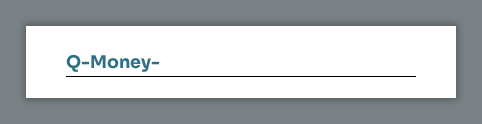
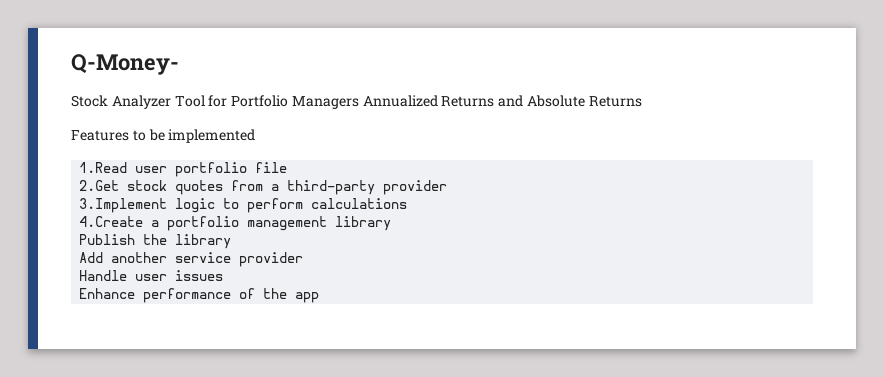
+ Stock Analyzer Tool for Portfolio Managers Annualized Returns and Absolute Returns
+ Features to be implemented
+ 1.Read user portfolio file
+ 2.Get stock quotes from a third-party provider
+ 3.Implement logic to perform calculations
+ 4.Create a portfolio management library
+ Publish the library
+ Add another service provider
+ Handle user issues
+ Enhance performance of the app

